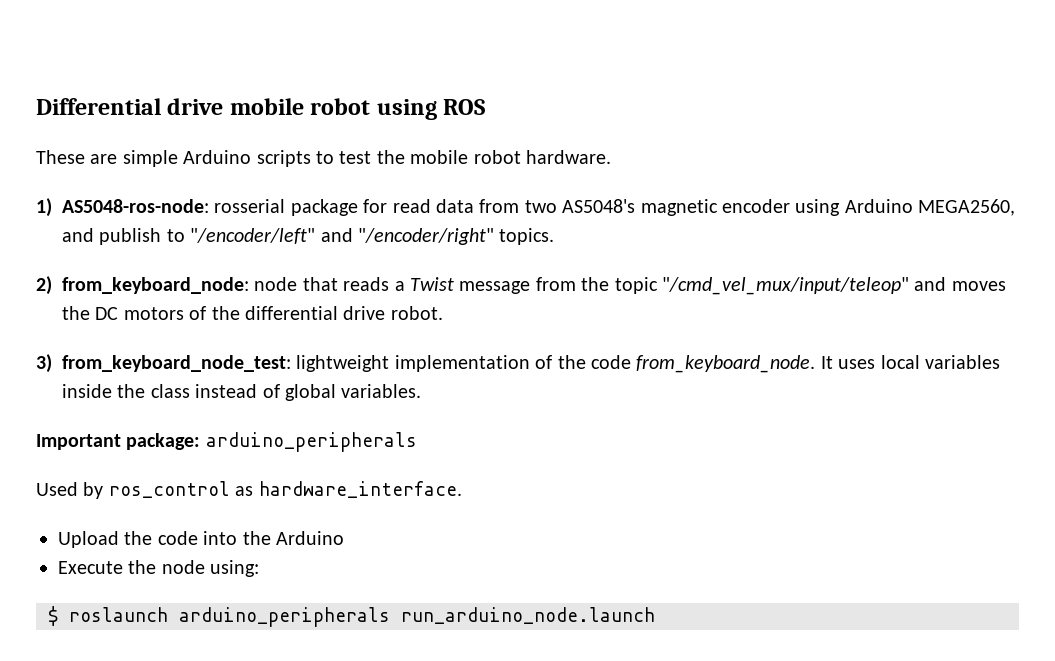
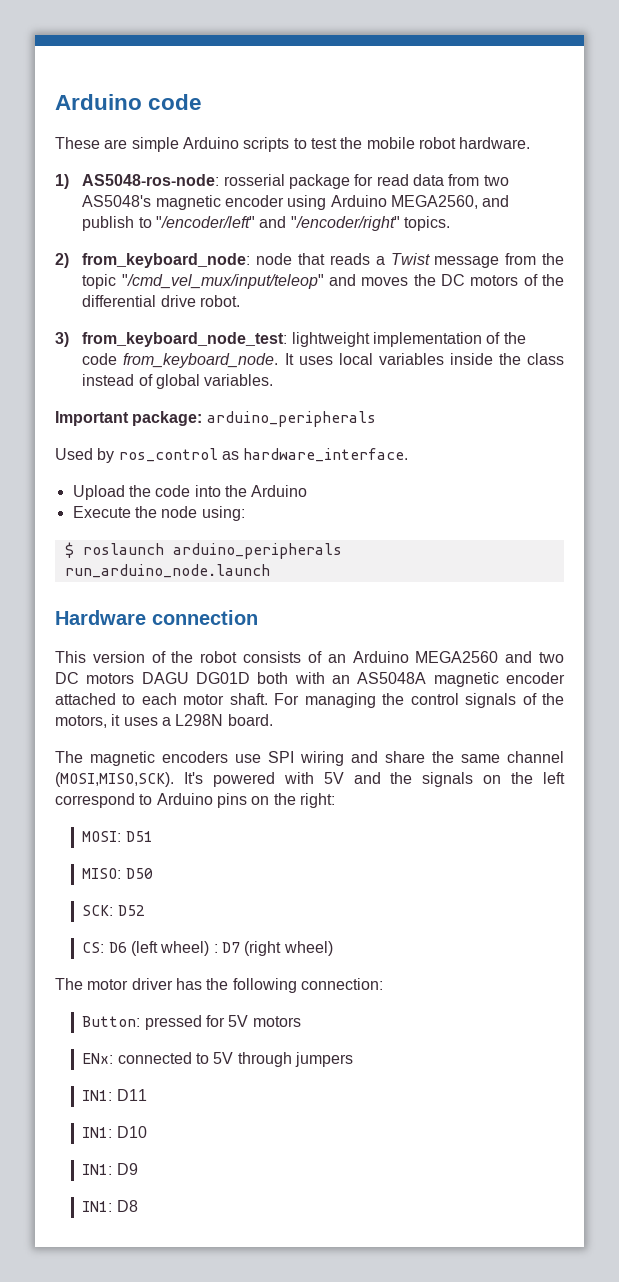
- Differential drive mobile robot using ROS
+ Arduino code
+ Hardware connection
+ This version of the robot consists of an Arduino MEGA2560 and two DC motors DAGU DG01D both with an AS5048A magnetic encoder attached to each motor shaft. For managing the control signals of the motors, it uses a L298N board.
+ The magnetic encoders use SPI wiring and share the same channel (MOSI,MISO,SCK). It's powered with 5V and the signals on the left correspond to Arduino pins on the right:
+ MOSI: D51
+ MISO: D50
+ SCK: D52
+ CS: D6 (left wheel) : D7 (right wheel)
+ The motor driver has the following connection:
+ Button: pressed for 5V motors
+ ENx: connected to 5V through jumpers
+ IN1: D11
+ IN1: D10
+ IN1: D9
+ IN1: D8

